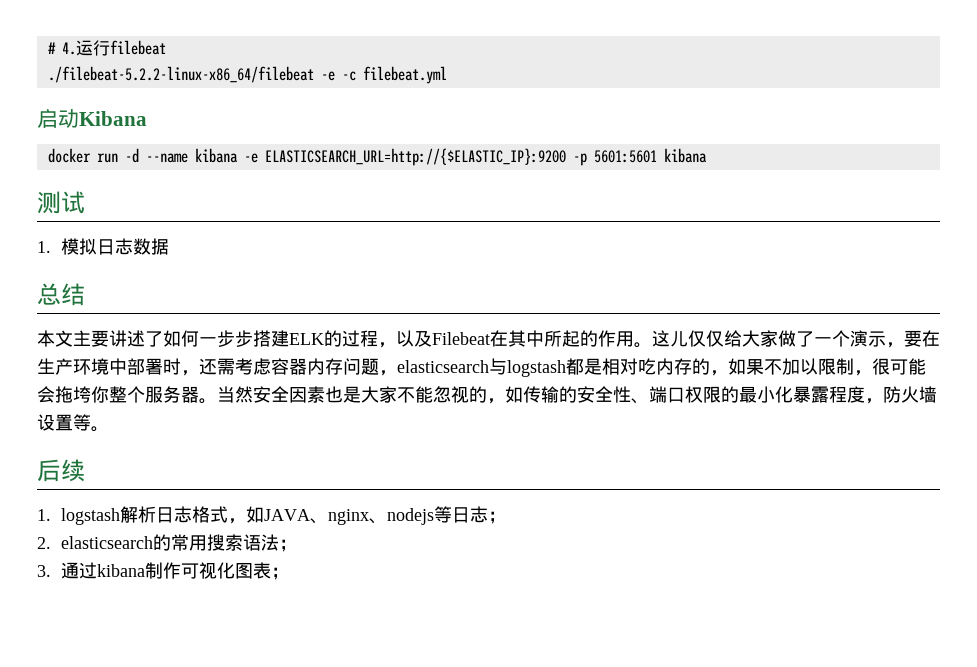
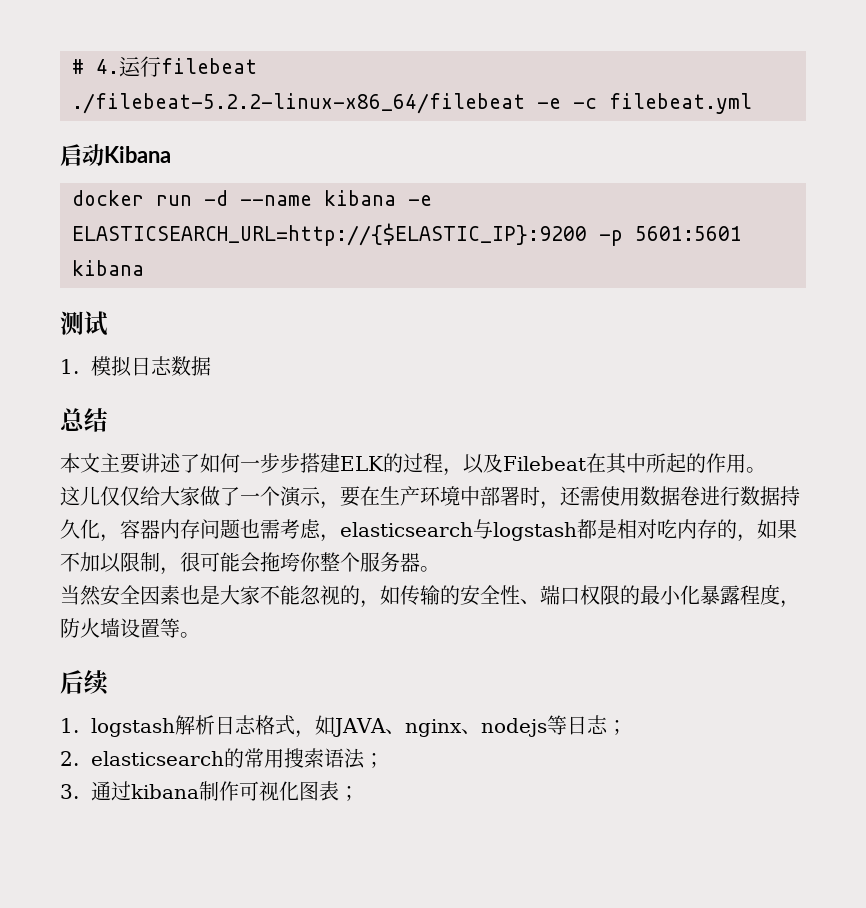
- 本文主要讲述了如何一步步搭建ELK的过程，以及Filebeat在其中所起的作用。这儿仅仅给大家做了一个演示，要在生产环境中部署时，还需考虑容器内存问题，elasticsearch与logstash都是相对吃内存的，如果不加以限制，很可能会拖垮你整个服务器。当然安全因素也是大家不能忽视的，如传输的安全性、端口权限的最小化暴露程度，防火墙设置等。
+ 本文主要讲述了如何一步步搭建ELK的过程，以及Filebeat在其中所起的作用。
+ 这儿仅仅给大家做了一个演示，要在生产环境中部署时，还需使用数据卷进行数据持久化，容器内存问题也需考虑，elasticsearch与logstash都是相对吃内存的，如果不加以限制，很可能会拖垮你整个服务器。
+ 当然安全因素也是大家不能忽视的，如传输的安全性、端口权限的最小化暴露程度，防火墙设置等。

